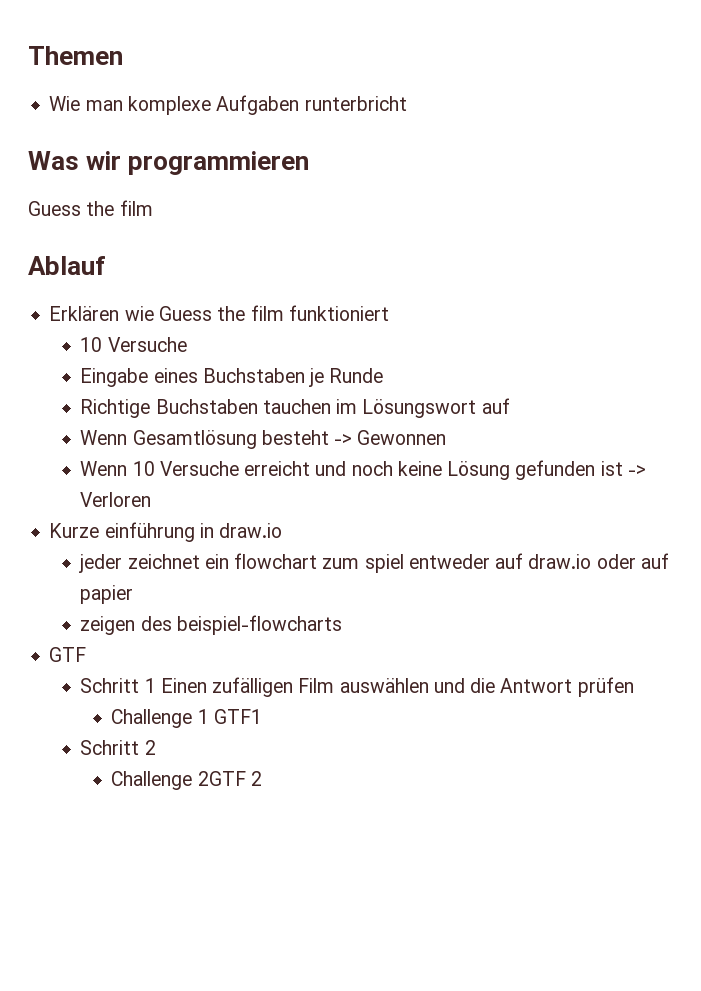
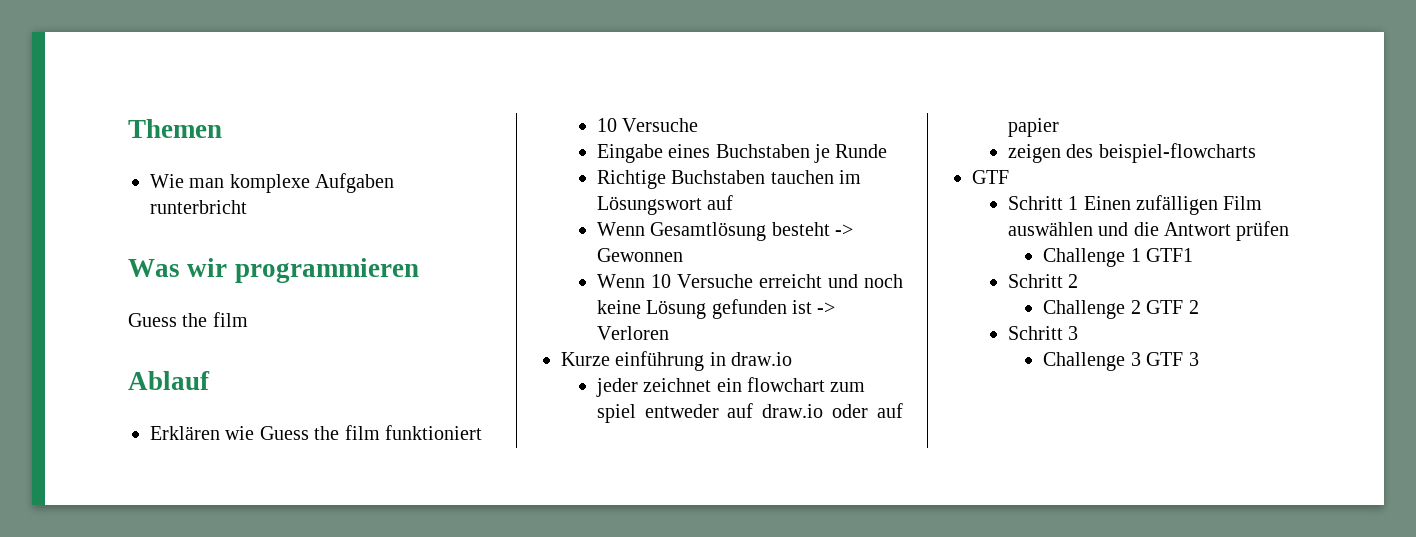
- Challenge 2GTF 2
+ Challenge 2 GTF 2
+ Schritt 3
+ Challenge 3 GTF 3

